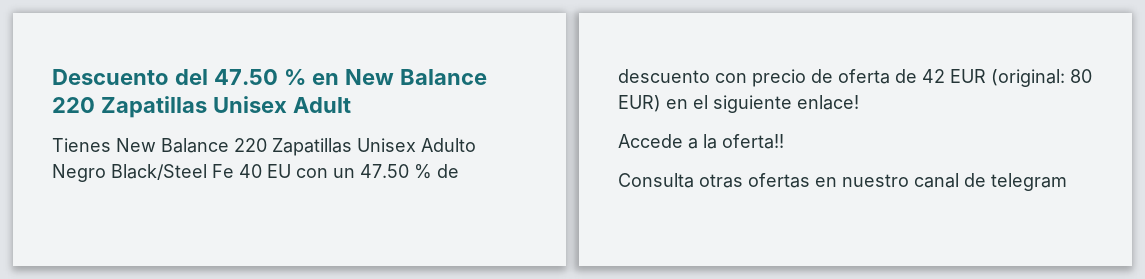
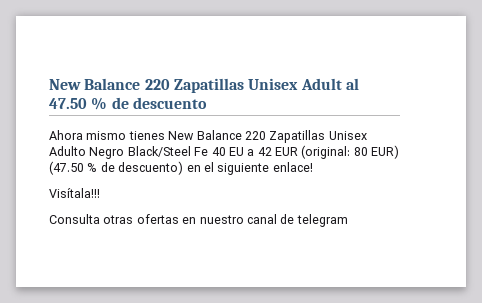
- Descuento del 47.50 % en New Balance 220 Zapatillas Unisex Adult
- Tienes New Balance 220 Zapatillas Unisex Adulto Negro Black/Steel Fe 40 EU con un 47.50 % de descuento con precio de oferta de 42 EUR (original: 80 EUR) en el siguiente enlace!
+ New Balance 220 Zapatillas Unisex Adult al 47.50 % de descuento
+ Ahora mismo tienes New Balance 220 Zapatillas Unisex Adulto Negro Black/Steel Fe 40 EU a 42 EUR (original: 80 EUR) (47.50 % de descuento) en el siguiente enlace!
- Accede a la oferta!!
+ Visítala!!!

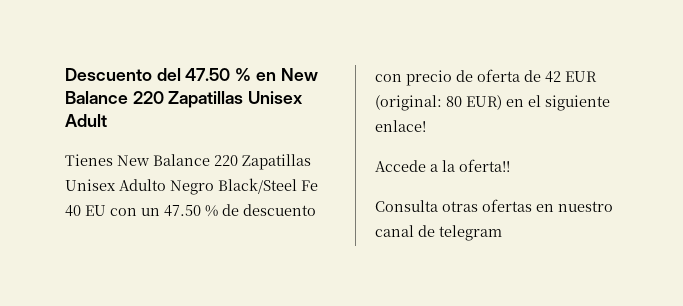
- New Balance 220 Zapatillas Unisex Adult al 47.50 % de descuento
- Ahora mismo tienes New Balance 220 Zapatillas Unisex Adulto Negro Black/Steel Fe 40 EU a 42 EUR (original: 80 EUR) (47.50 % de descuento) en el siguiente enlace!
+ Descuento del 47.50 % en New Balance 220 Zapatillas Unisex Adult
+ Tienes New Balance 220 Zapatillas Unisex Adulto Negro Black/Steel Fe 40 EU con un 47.50 % de descuento con precio de oferta de 42 EUR (original: 80 EUR) en el siguiente enlace!
- Visítala!!!
+ Accede a la oferta!!

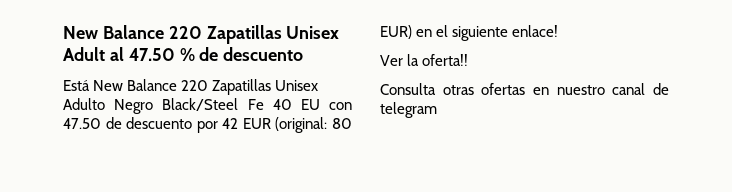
- Descuento del 47.50 % en New Balance 220 Zapatillas Unisex Adult
- Tienes New Balance 220 Zapatillas Unisex Adulto Negro Black/Steel Fe 40 EU con un 47.50 % de descuento con precio de oferta de 42 EUR (original: 80 EUR) en el siguiente enlace!
+ New Balance 220 Zapatillas Unisex Adult al 47.50 % de descuento
+ Está New Balance 220 Zapatillas Unisex Adulto Negro Black/Steel Fe 40 EU con 47.50 de descuento por 42 EUR (original: 80 EUR) en el siguiente enlace!
- Accede a la oferta!!
+ Ver la oferta!!

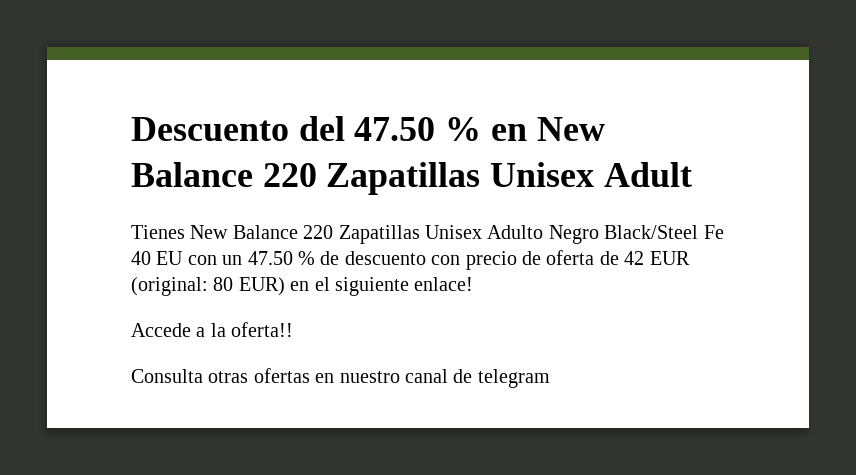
- New Balance 220 Zapatillas Unisex Adult al 47.50 % de descuento
- Está New Balance 220 Zapatillas Unisex Adulto Negro Black/Steel Fe 40 EU con 47.50 de descuento por 42 EUR (original: 80 EUR) en el siguiente enlace!
+ Descuento del 47.50 % en New Balance 220 Zapatillas Unisex Adult
+ Tienes New Balance 220 Zapatillas Unisex Adulto Negro Black/Steel Fe 40 EU con un 47.50 % de descuento con precio de oferta de 42 EUR (original: 80 EUR) en el siguiente enlace!
- Ver la oferta!!
+ Accede a la oferta!!

